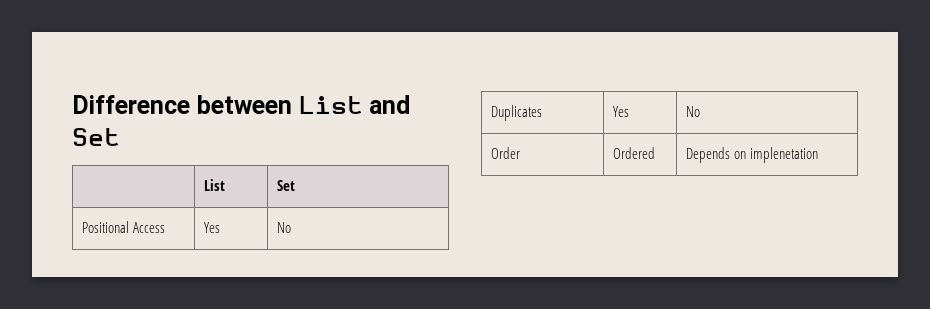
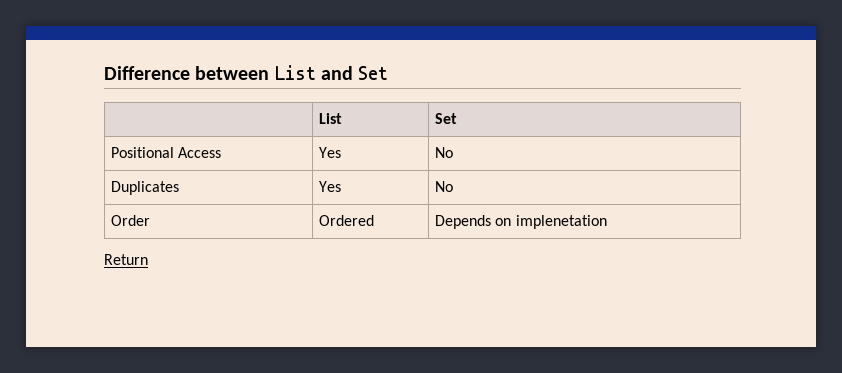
+ Return

